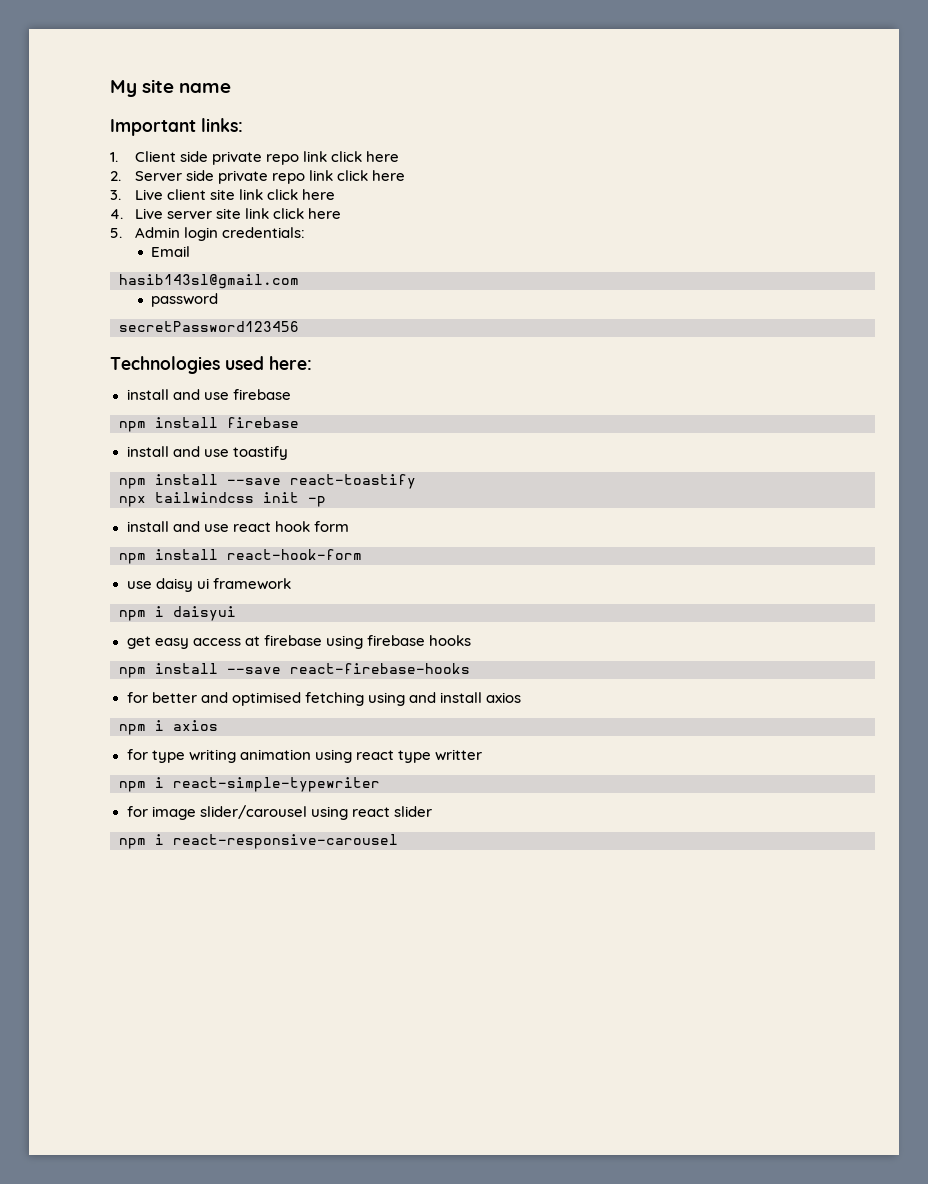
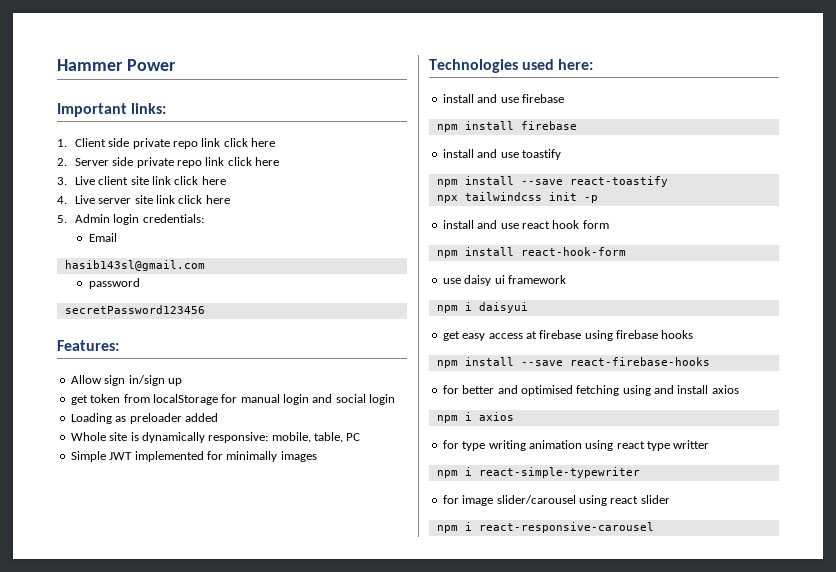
- My site name
+ Hammer Power
+ Features:
+ Allow sign in/sign up
+ get token from localStorage for manual login and social login
+ Loading as preloader added
+ Whole site is dynamically responsive: mobile, table, PC
+ Simple JWT implemented for minimally images

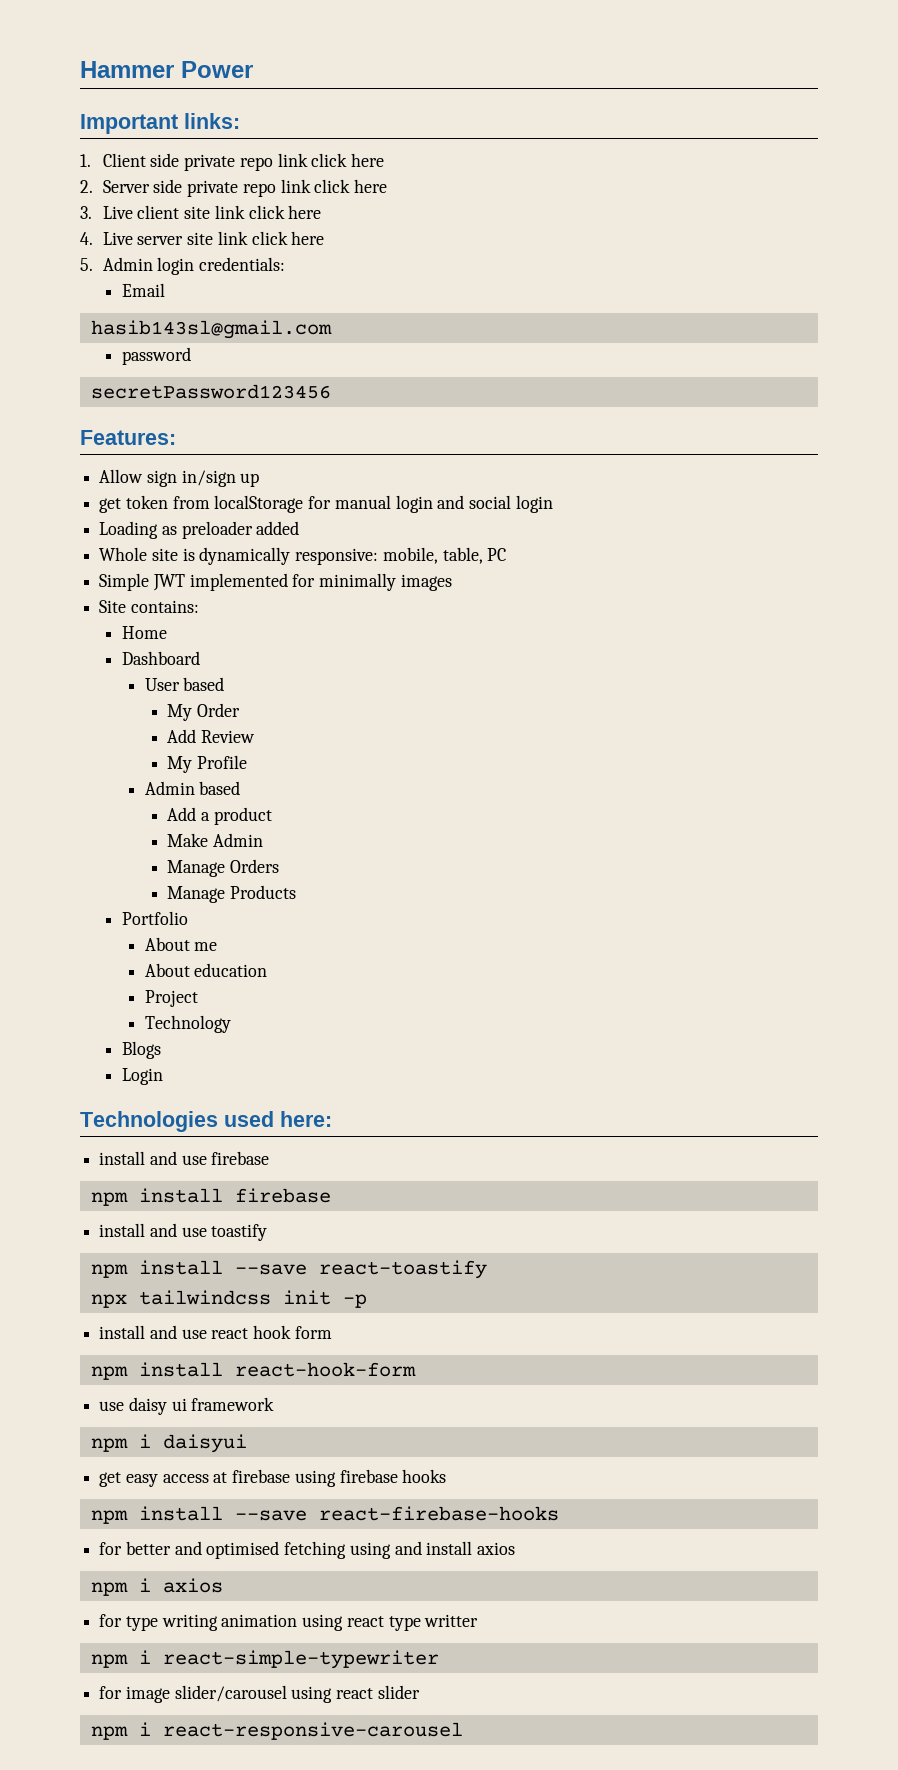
+ Site contains:
+ Home
+ Dashboard
+ User based
+ My Order
+ Add Review
+ My Profile
+ Admin based
+ Add a product
+ Make Admin
+ Manage Orders
+ Manage Products
+ Portfolio
+ About me
+ About education
+ Project
+ Technology
+ Blogs
+ Login

